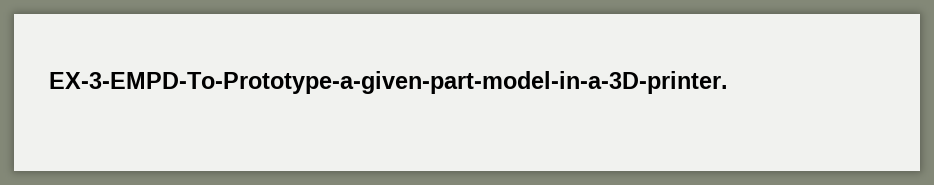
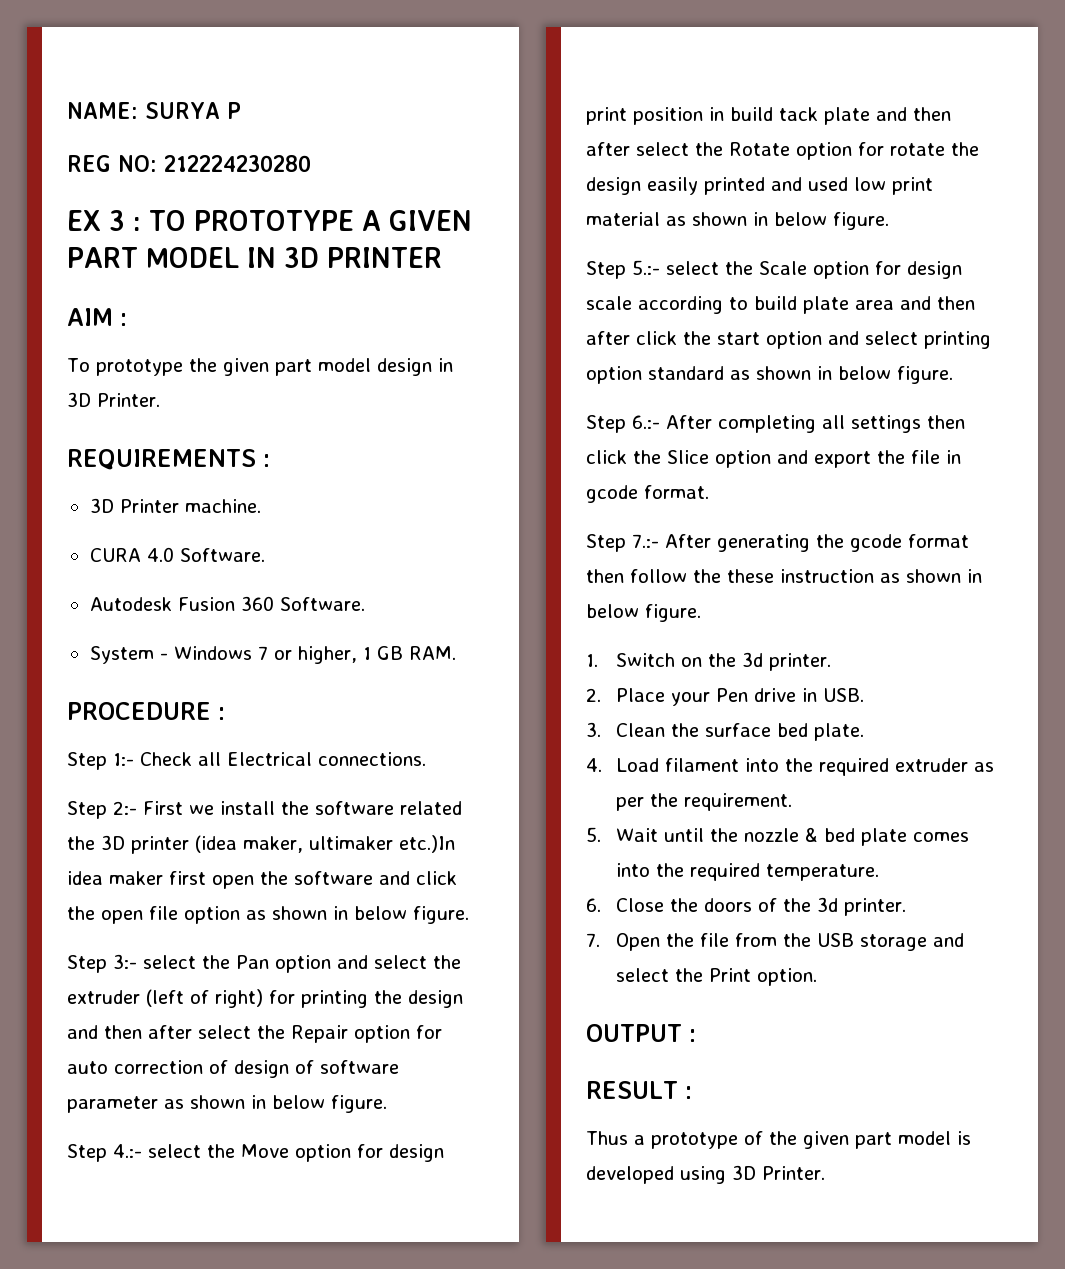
- EX-3-EMPD-To-Prototype-a-given-part-model-in-a-3D-printer.
+ NAME: SURYA P
+ REG NO: 212224230280
+ EX 3 : TO PROTOTYPE A GIVEN PART MODEL IN 3D PRINTER
+ AIM :
+ To prototype the given part model design in 3D Printer.
+ REQUIREMENTS :
+ 3D Printer machine.
+ CURA 4.0 Software.
+ Autodesk Fusion 360 Software.
+ System - Windows 7 or higher, 1 GB RAM.
+ PROCEDURE :
+ Step 1:- Check all Electrical connections.
+ Step 2:- First we install the software related the 3D printer (idea maker, ultimaker etc.)In idea maker first open the software and click the open file option as shown in below figure.
+ Step 3:- select the Pan option and select the extruder (left of right) for printing the design and then after select the Repair option for auto correction of design of software parameter as shown in below figure.
+ Step 4.:- select the Move option for design print position in build tack plate and then after select the Rotate option for rotate the design easily printed and used low print material as shown in below figure.
+ Step 5.:- select the Scale option for design scale according to build plate area and then after click the start option and select printing option standard as shown in below figure.
+ Step 6.:- After completing all settings then click the Slice option and export the file in gcode format.
+ Step 7.:- After generating the gcode format then follow the these instruction as shown in below figure.
+ 1. Switch on the 3d printer.
+ 2. Place your Pen drive in USB.
+ 3. Clean the surface bed plate.
+ 4. Load filament into the required extruder as per the requirement.
+ 5. Wait until the nozzle & bed plate comes into the required temperature.
+ 6. Close the doors of the 3d printer.
+ 7. Open the file from the USB storage and select the Print option.
+ OUTPUT :
+ RESULT :
+ Thus a prototype of the given part model is developed using 3D Printer.

